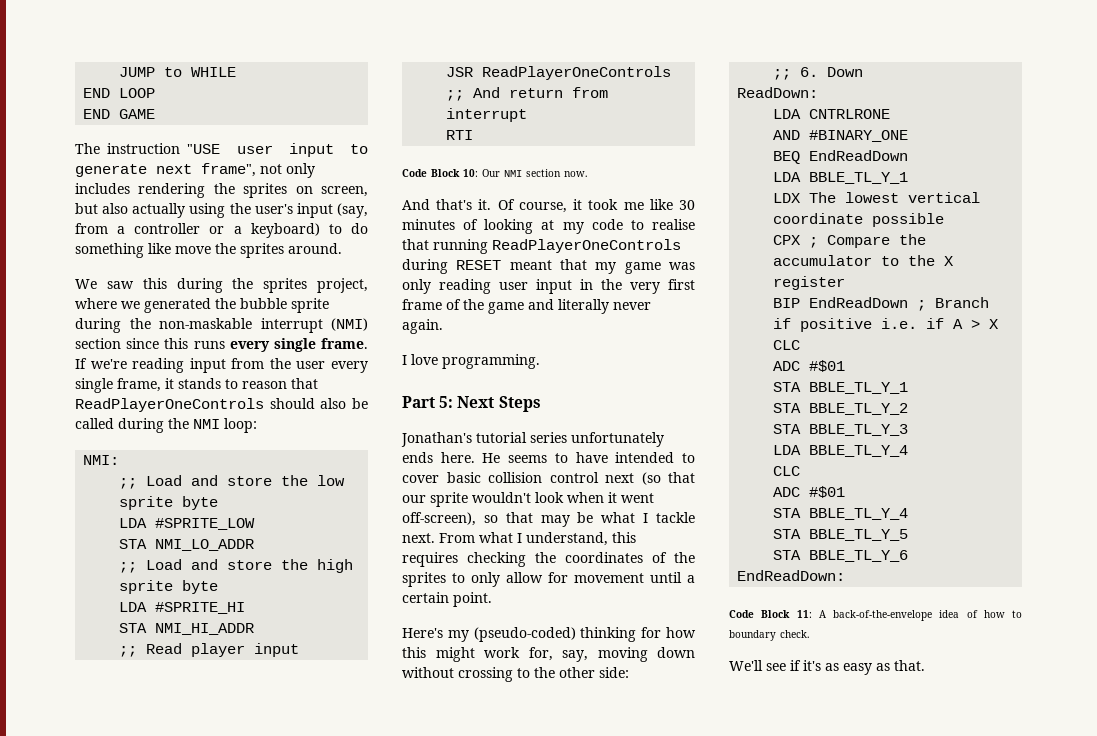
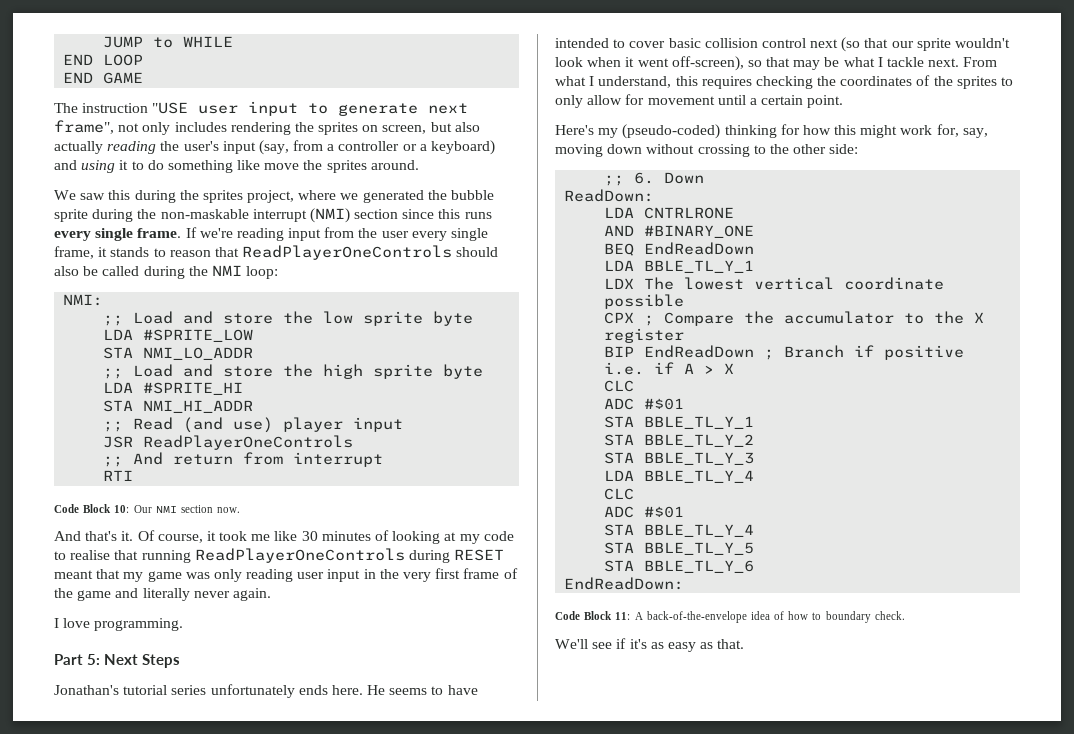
- The instruction "USE user input to generate next frame", not only includes rendering the sprites on screen, but also actually using the user's input (say, from a controller or a keyboard) to do something like move the sprites around.
+ The instruction "USE user input to generate next frame", not only includes rendering the sprites on screen, but also actually reading the user's input (say, from a controller or a keyboard) and using it to do something like move the sprites around.
- ;; Read player input
+ ;; Read (and use) player input

